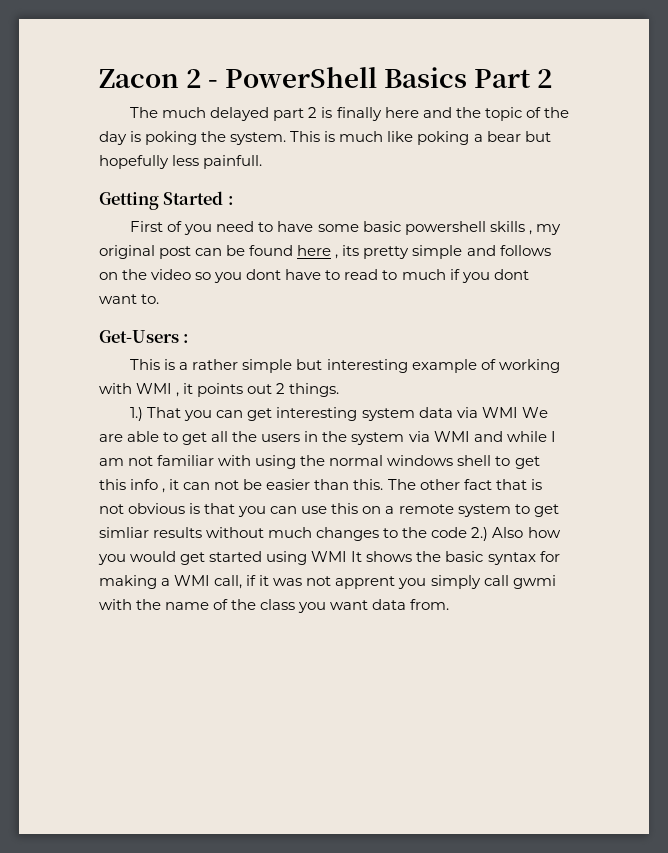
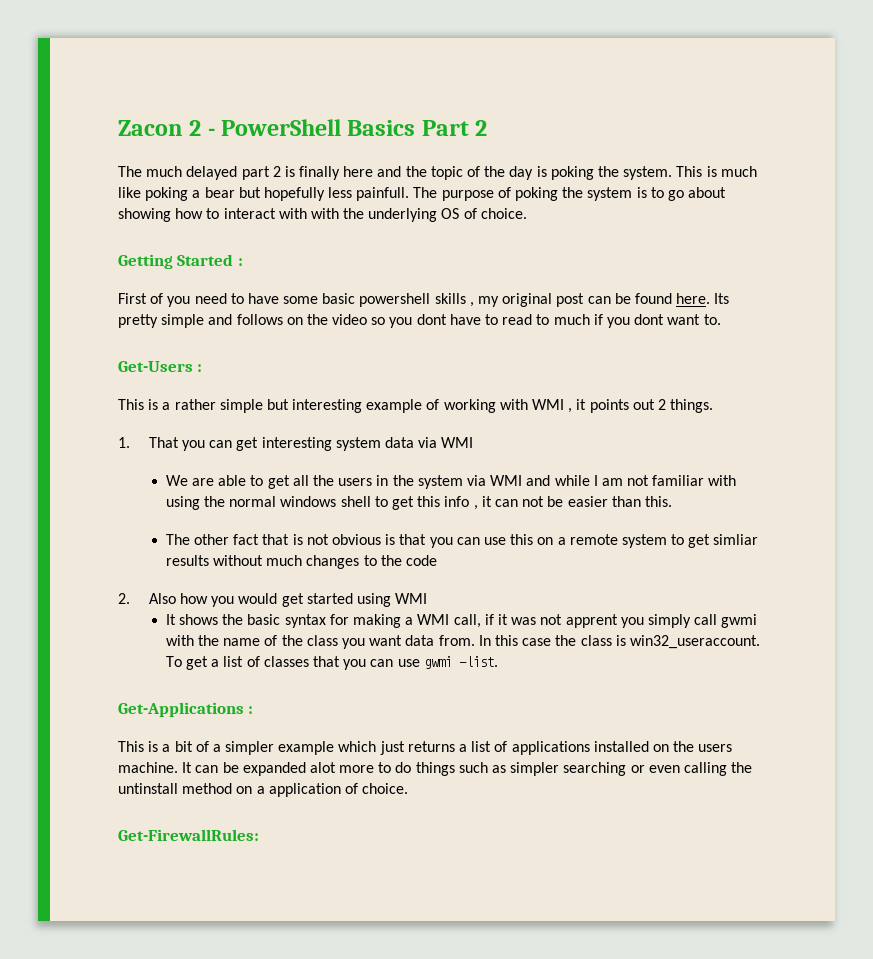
+ The purpose of poking the system is to go about showing how to interact with with the underlying OS of choice.
- First of you need to have some basic powershell skills , my original post can be found here , its pretty simple and follows on the video so you dont have to read to much if you dont want to.
+ First of you need to have some basic powershell skills , my original post can be found here. Its pretty simple and follows on the video so you dont have to read to much if you dont want to.
- 1.) That you can get interesting system data via WMI We are able to get all the users in the system via WMI and while I am not familiar with using the normal windows shell to get this info , it can not be easier than this. The other fact that is not obvious is that you can use this on a remote system to get simliar results without much changes to the code 2.) Also how you would get started using WMI It shows the basic syntax for making a WMI call, if it was not apprent you simply call gwmi with the name of the class you want data from.
+ 1. That you can get interesting system data via WMI
+ We are able to get all the users in the system via WMI and while I am not familiar with using the normal windows shell to get this info , it can not be easier than this.
+ The other fact that is not obvious is that you can use this on a remote system to get simliar results without much changes to the code
+ 2. Also how you would get started using WMI
+ It shows the basic syntax for making a WMI call, if it was not apprent you simply call gwmi with the name of the class you want data from.
+ In this case the class is win32_useraccount. To get a list of classes that you can use gwmi -list.
+ Get-Applications :
+ This is a bit of a simpler example which just returns a list of applications installed on the users machine. It can be expanded alot more to do things such as simpler searching or even calling the untinstall method on a application of choice.
+ Get-FirewallRules:

